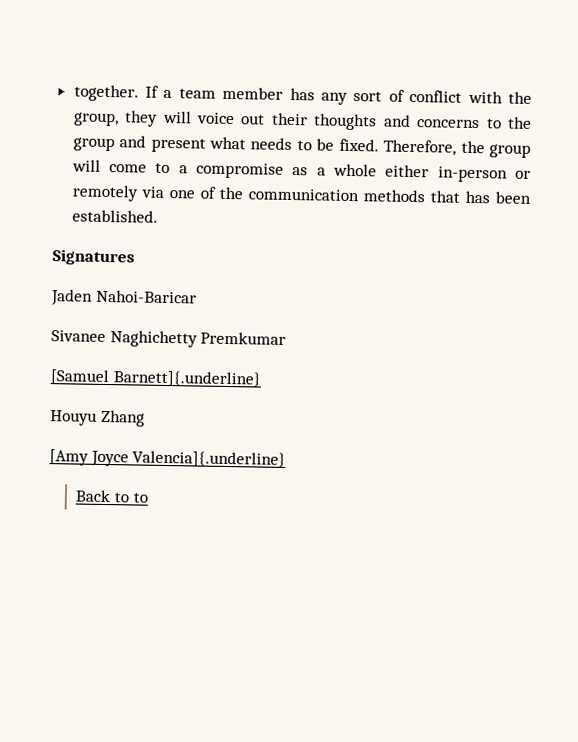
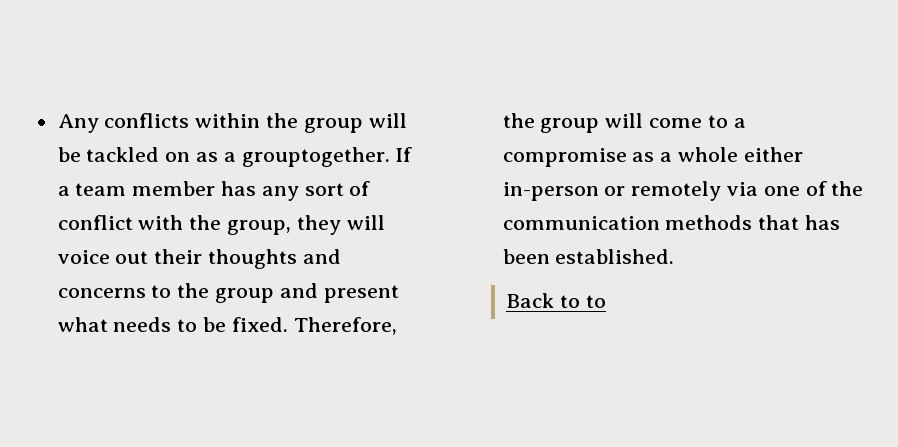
- together.
+ Any conflicts within the group will be tackled on as a grouptogether.
- Signatures
- Jaden Nahoi-Baricar
- Sivanee Naghichetty Premkumar
- [Samuel Barnett]{.underline}
- Houyu Zhang
- [Amy Joyce Valencia]{.underline}

